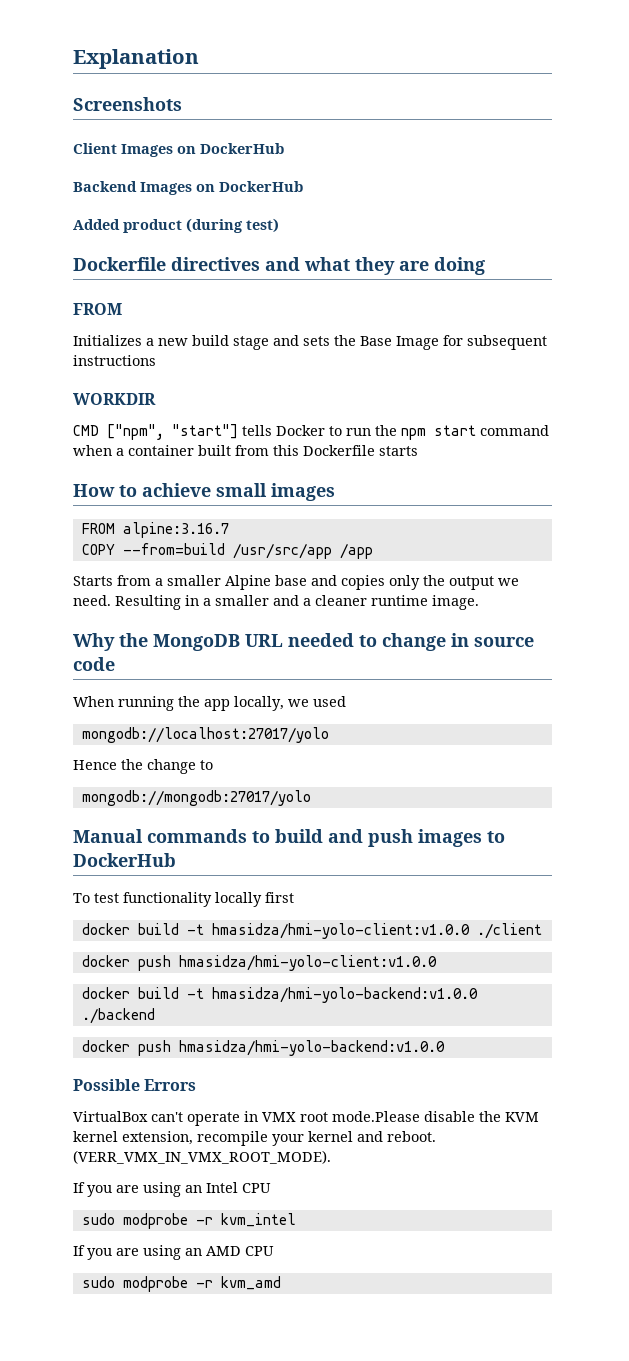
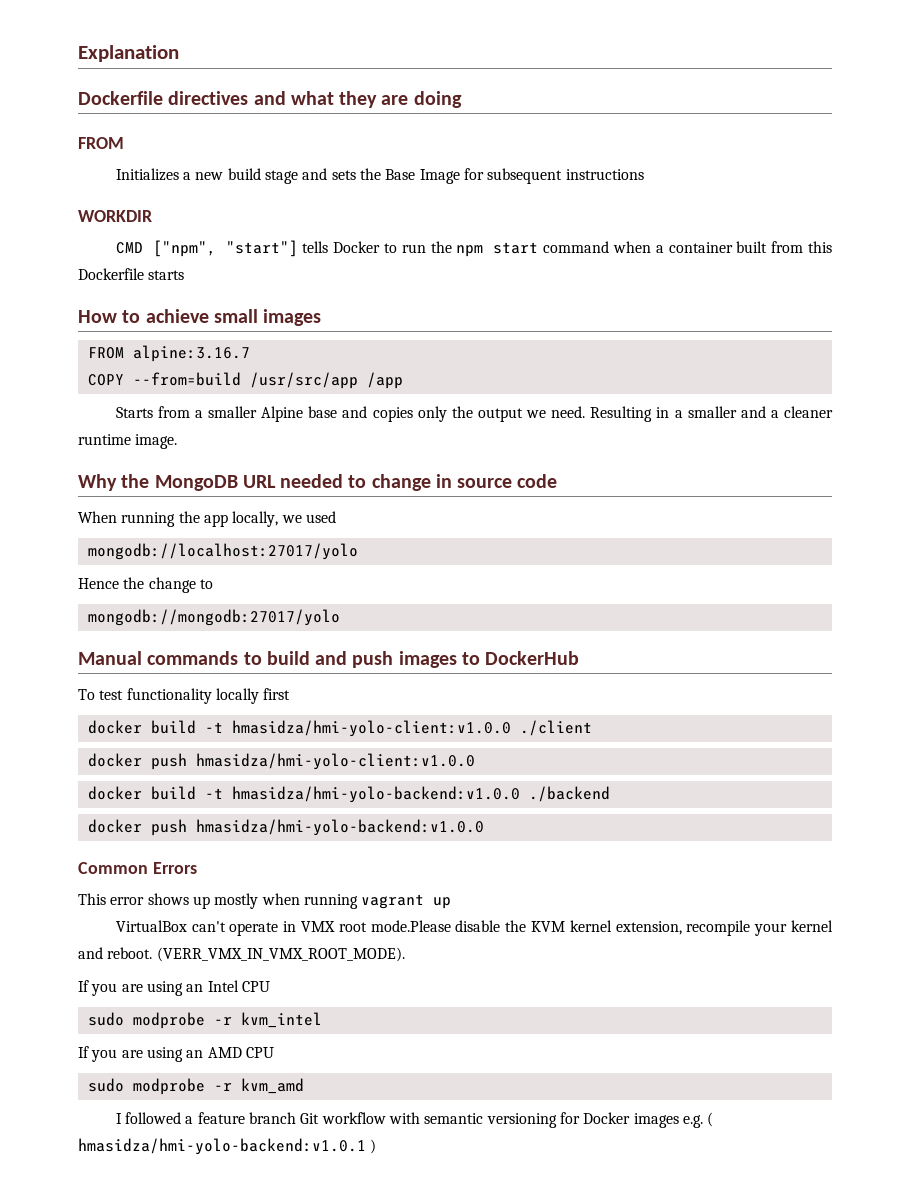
- Screenshots
- Client Images on DockerHub
- Backend Images on DockerHub
- Added product (during test)
- Possible Errors
+ Common Errors
+ This error shows up mostly when running vagrant up
+ I followed a feature branch Git workflow with semantic versioning for Docker images e.g. ( hmasidza/hmi-yolo-backend:v1.0.1 )

